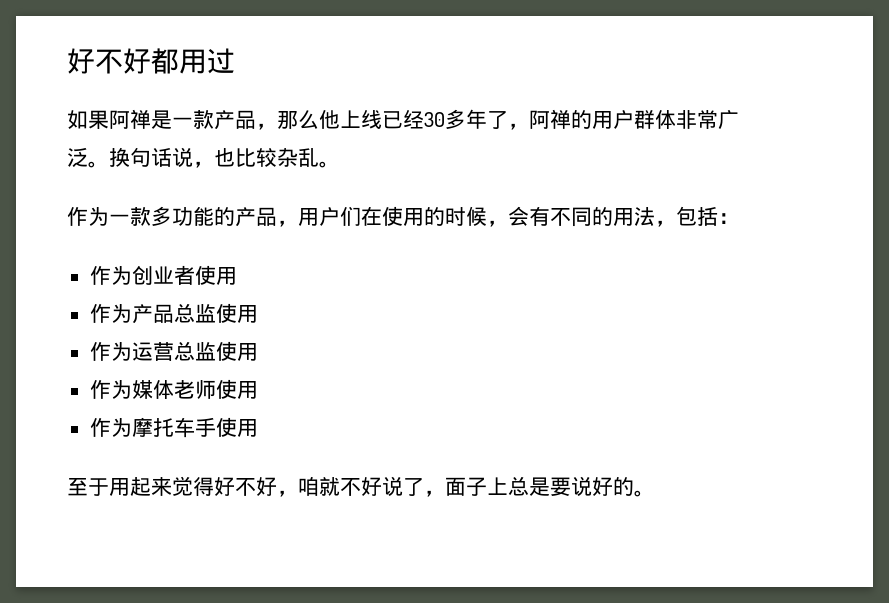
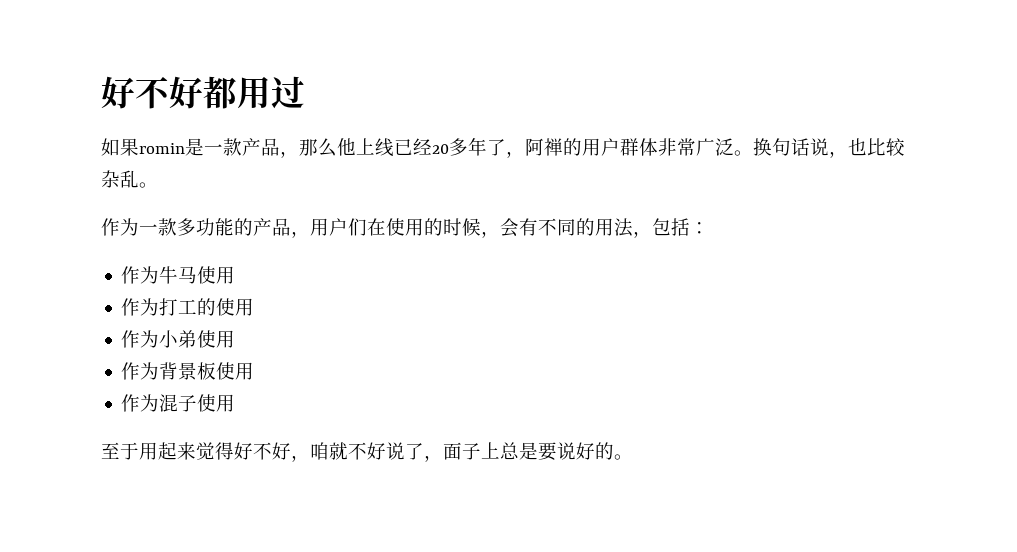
- 如果阿禅是一款产品，那么他上线已经30多年了，阿禅的用户群体非常广泛。
+ 如果romin是一款产品，那么他上线已经20多年了，阿禅的用户群体非常广泛。
- 作为创业者使用
- 作为产品总监使用
- 作为运营总监使用
- 作为媒体老师使用
- 作为摩托车手使用
+ 作为牛马使用
+ 作为打工的使用
+ 作为小弟使用
+ 作为背景板使用
+ 作为混子使用

